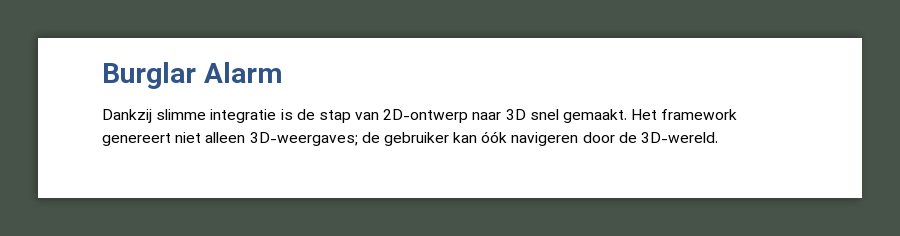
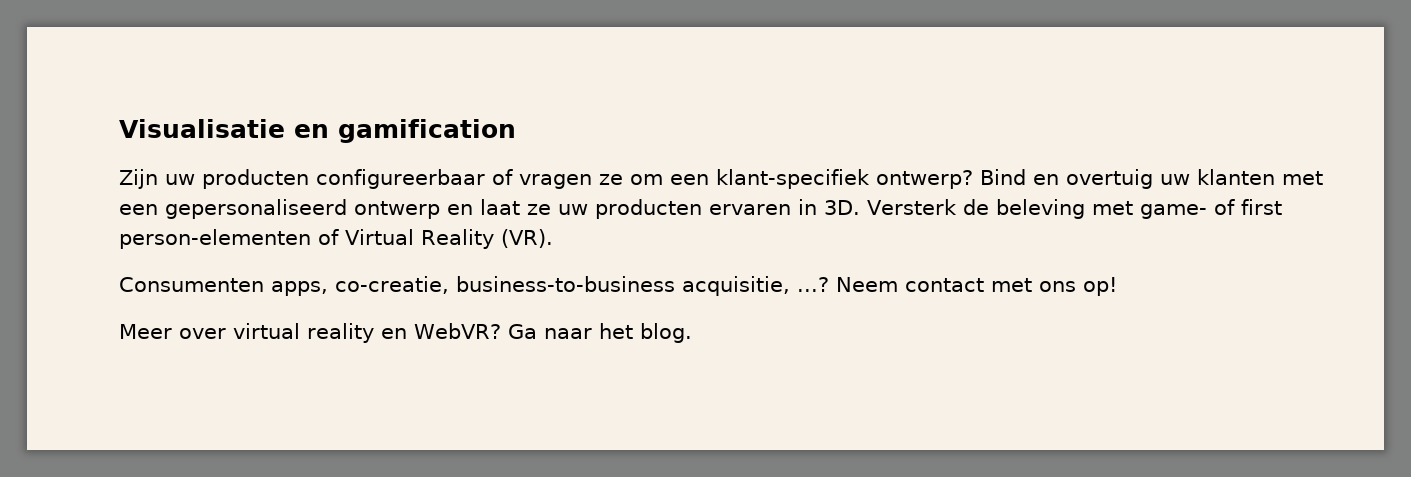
- Burglar Alarm
- Dankzij slimme integratie is de stap van 2D-ontwerp naar 3D snel gemaakt. Het framework genereert niet alleen 3D-weergaves; de gebruiker kan óók navigeren door de 3D-wereld.
+ Visualisatie en gamification
+ Zijn uw producten configureerbaar of vragen ze om een klant-specifiek ontwerp? Bind en overtuig uw klanten met een gepersonaliseerd ontwerp en laat ze uw producten ervaren in 3D. Versterk de beleving met game- of first person-elementen of Virtual Reality (VR).
+ Consumenten apps, co-creatie, business-to-business acquisitie, ...? Neem contact met ons op!
+ Meer over virtual reality en WebVR? Ga naar het blog.

